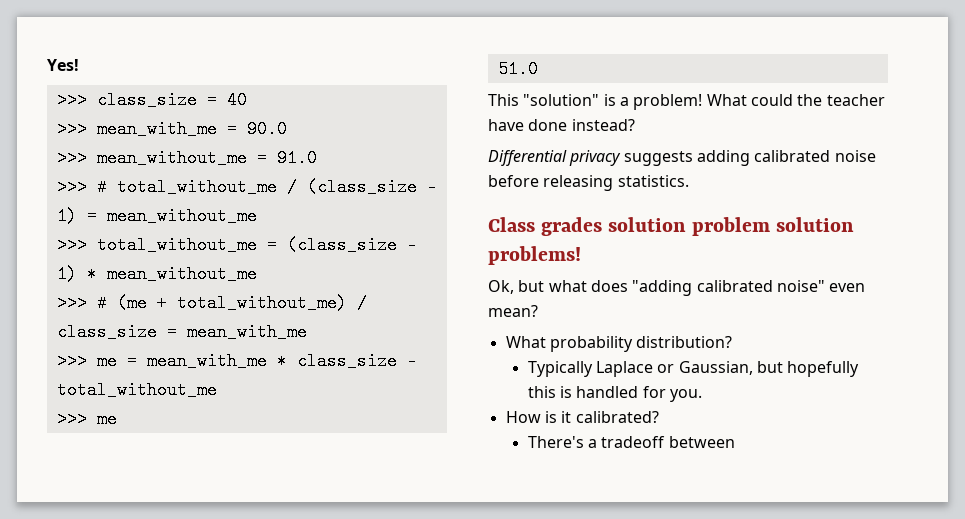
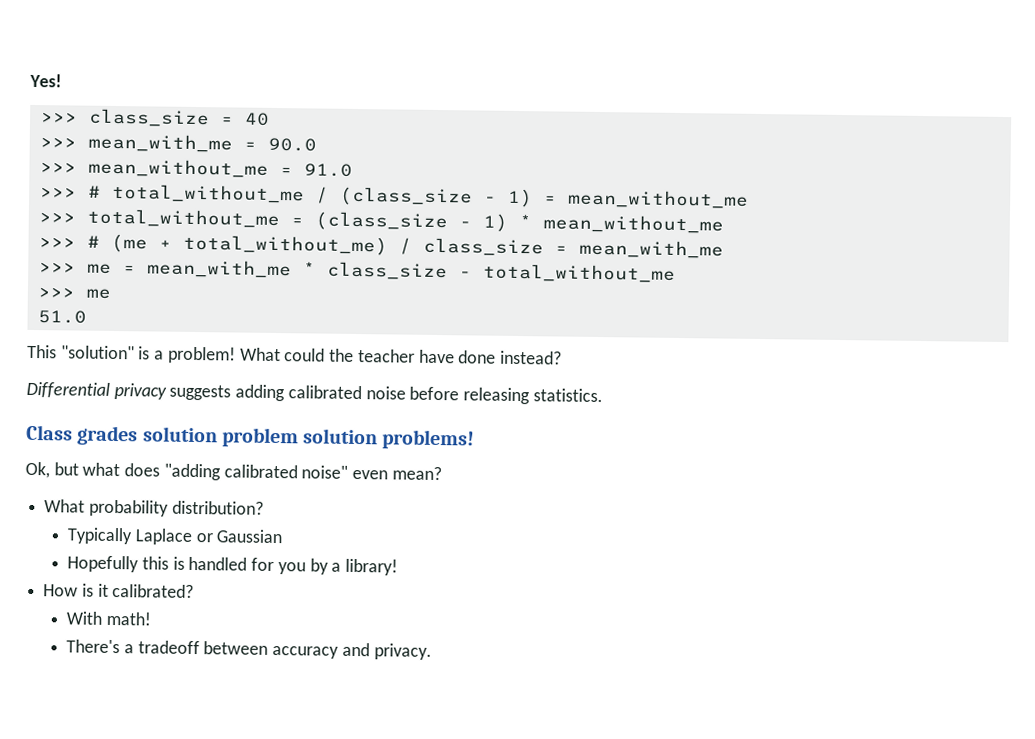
- Typically Laplace or Gaussian, but hopefully this is handled for you.
+ Typically Laplace or Gaussian
+ Hopefully this is handled for you by a library!
+ With math!
- There's a tradeoff between
+ There's a tradeoff between accuracy and privacy.

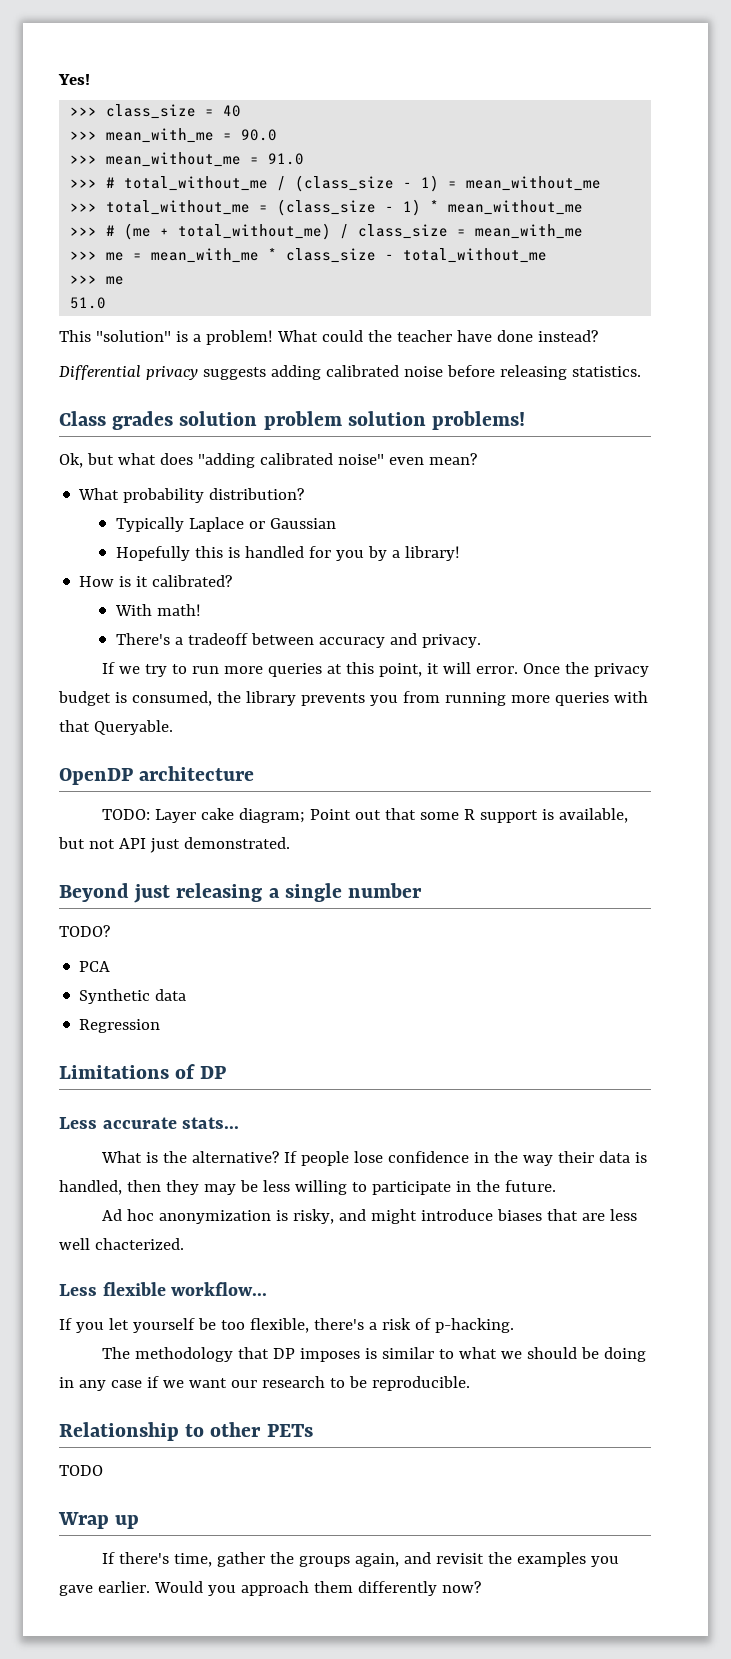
+ If we try to run more queries at this point, it will error. Once the privacy budget is consumed, the library prevents you from running more queries with that Queryable.
+ OpenDP architecture
+ TODO: Layer cake diagram; Point out that some R support is available, but not API just demonstrated.
+ Beyond just releasing a single number
+ TODO?
+ PCA
+ Synthetic data
+ Regression
+ Limitations of DP
+ Less accurate stats...
+ What is the alternative? If people lose confidence in the way their data is handled, then they may be less willing to participate in the future.
+ Ad hoc anonymization is risky, and might introduce biases that are less well chacterized.
+ Less flexible workflow...
+ If you let yourself be too flexible, there's a risk of p-hacking.
+ The methodology that DP imposes is similar to what we should be doing in any case if we want our research to be reproducible.
+ Relationship to other PETs
+ TODO
+ Wrap up
+ If there's time, gather the groups again, and revisit the examples you gave earlier. Would you approach them differently now?

